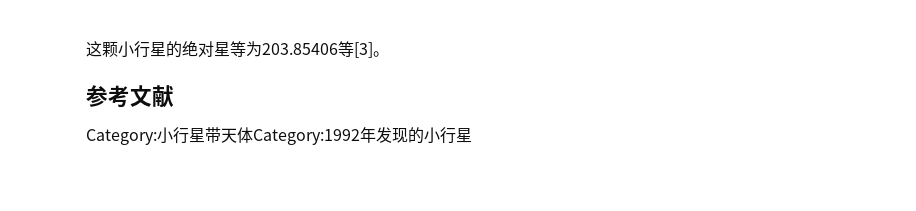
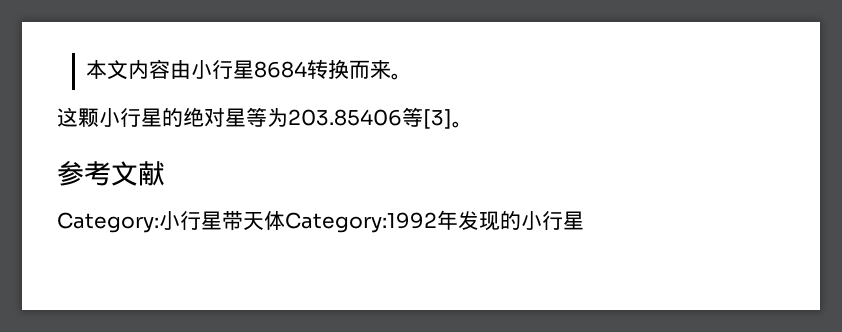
+ 本文内容由小行星8684转换而来。

